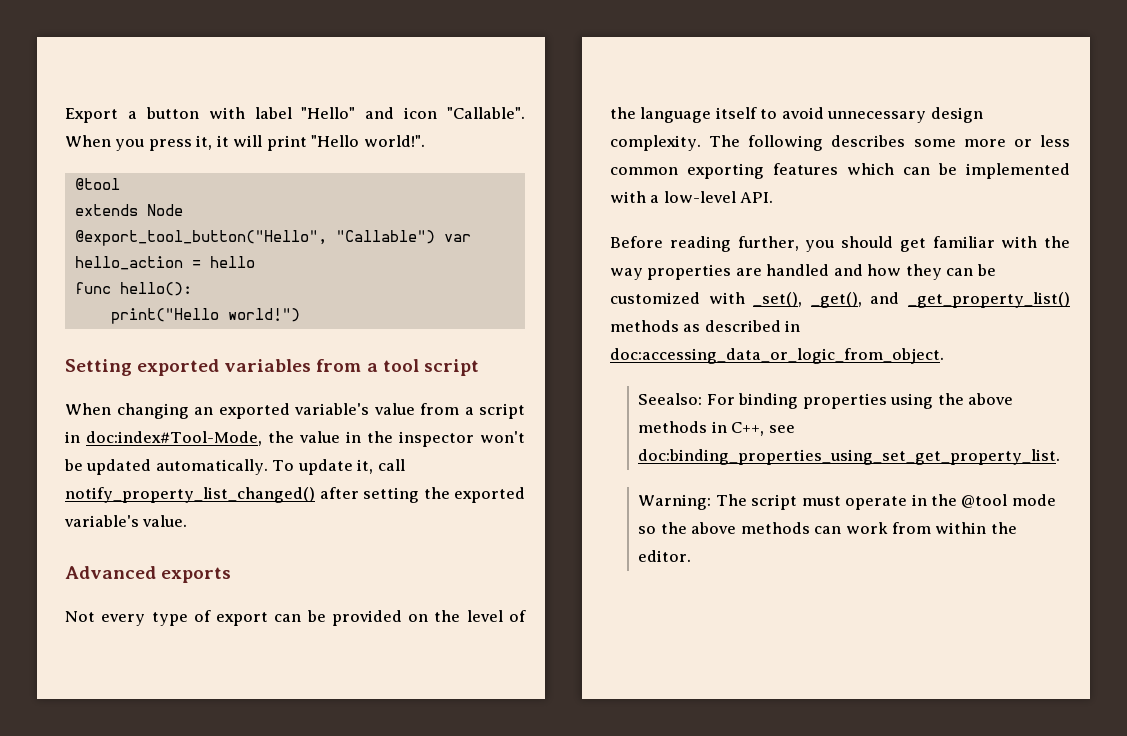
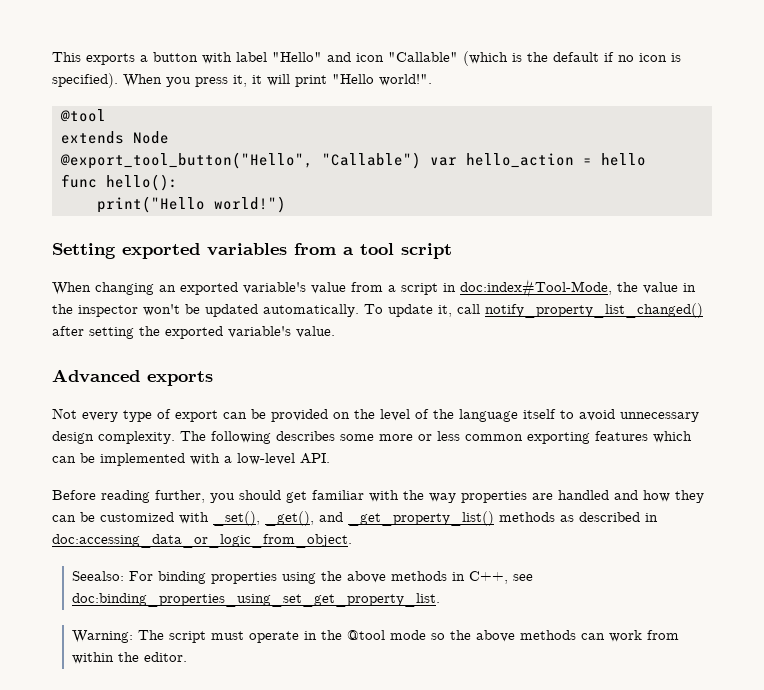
- Export a button with label "Hello" and icon "Callable".
+ This exports a button with label "Hello" and icon "Callable" (which is the default if no icon is specified).

